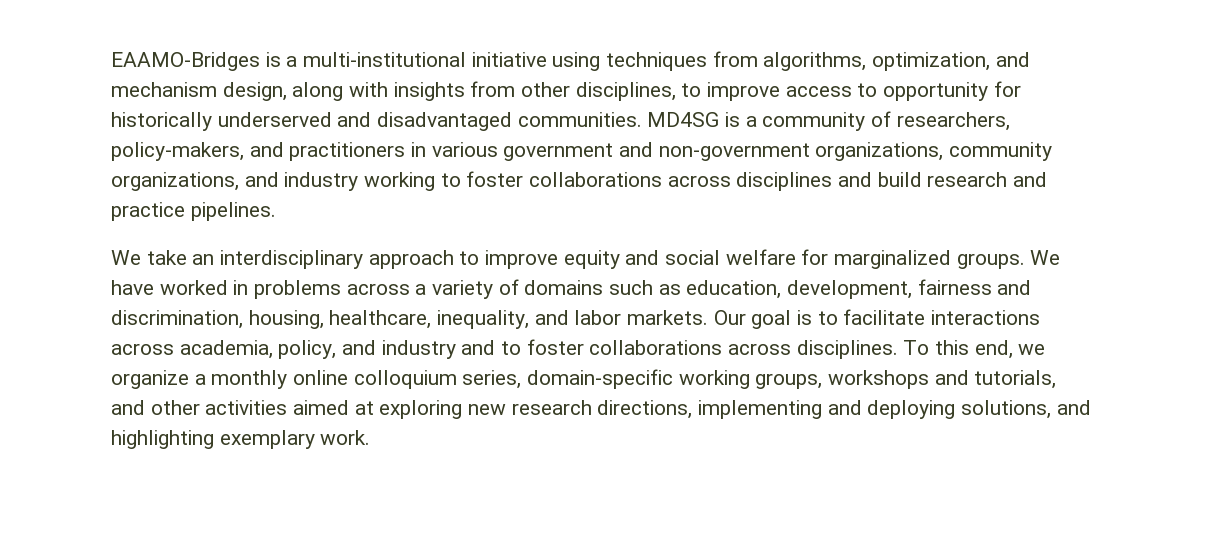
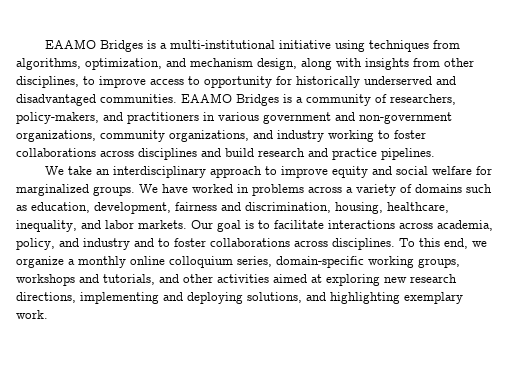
- EAAMO-Bridges is a multi-institutional initiative using techniques from algorithms, optimization, and mechanism design, along with insights from other disciplines, to improve access to opportunity for historically underserved and disadvantaged communities.
+ EAAMO Bridges is a multi-institutional initiative using techniques from algorithms, optimization, and mechanism design, along with insights from other disciplines, to improve access to opportunity for historically underserved and disadvantaged communities.
- MD4SG is a community of researchers, policy-makers, and practitioners in various government and non-government organizations, community organizations, and industry working to foster collaborations across disciplines and build research and practice pipelines.
+ EAAMO Bridges is a community of researchers, policy-makers, and practitioners in various government and non-government organizations, community organizations, and industry working to foster collaborations across disciplines and build research and practice pipelines.

